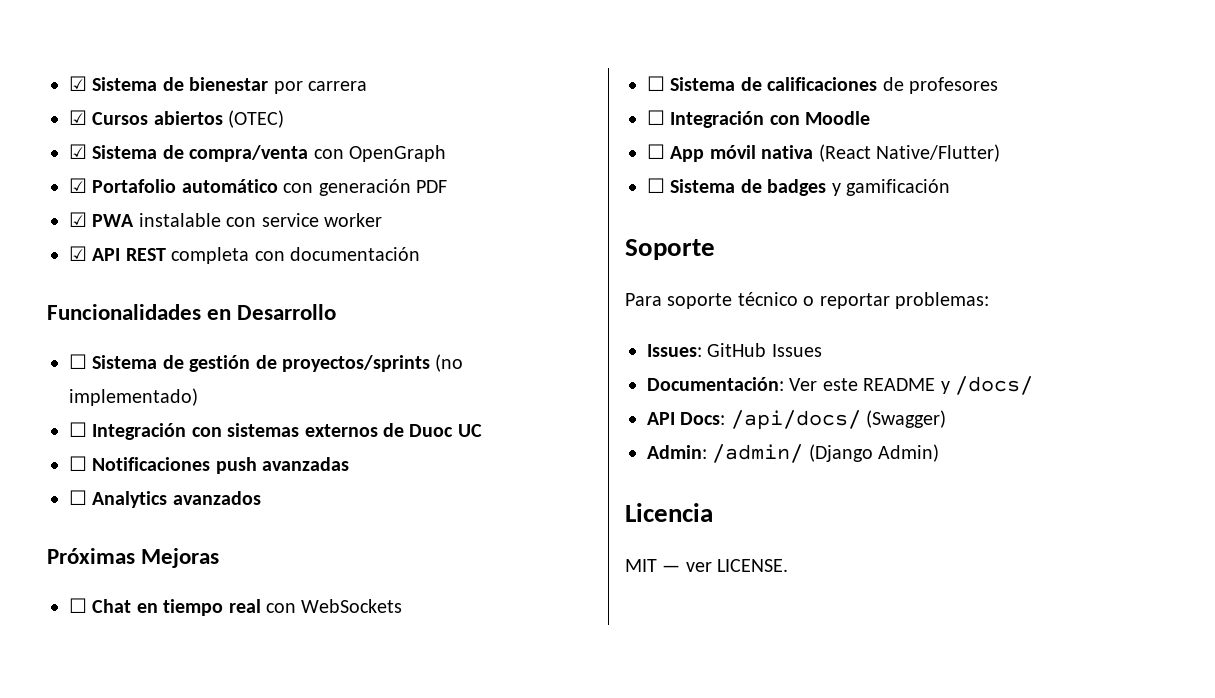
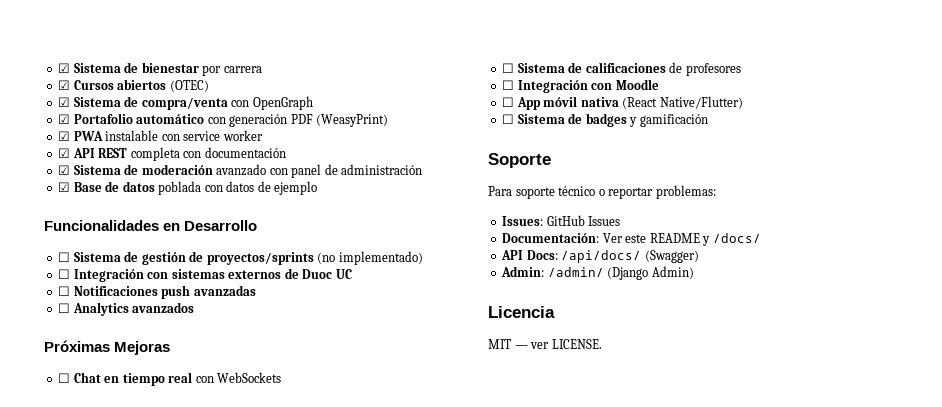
- ☑ Portafolio automático con generación PDF
+ ☑ Portafolio automático con generación PDF (WeasyPrint)
+ ☑ Sistema de moderación avanzado con panel de administración
+ ☑ Base de datos poblada con datos de ejemplo

